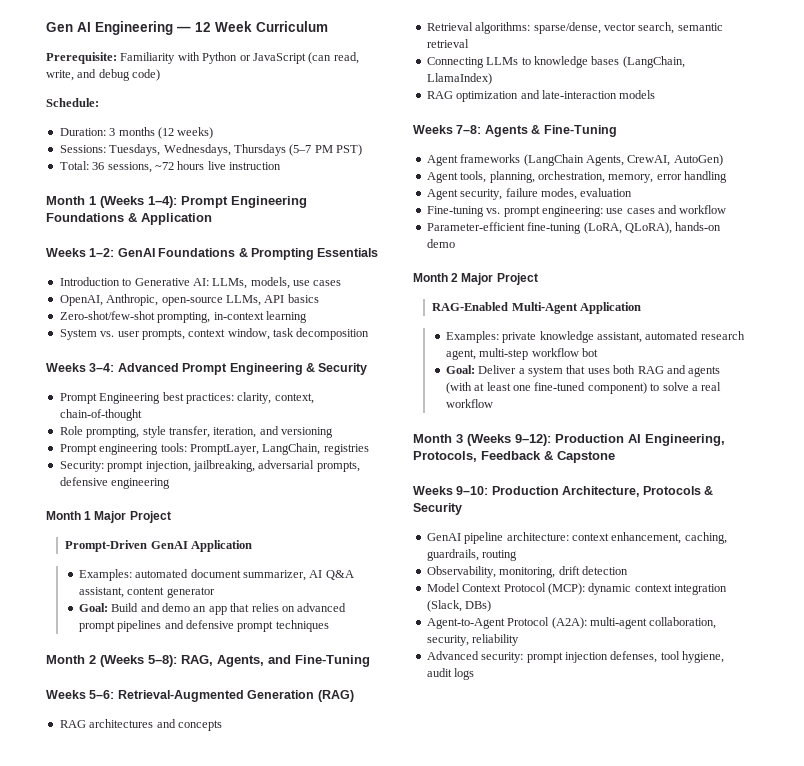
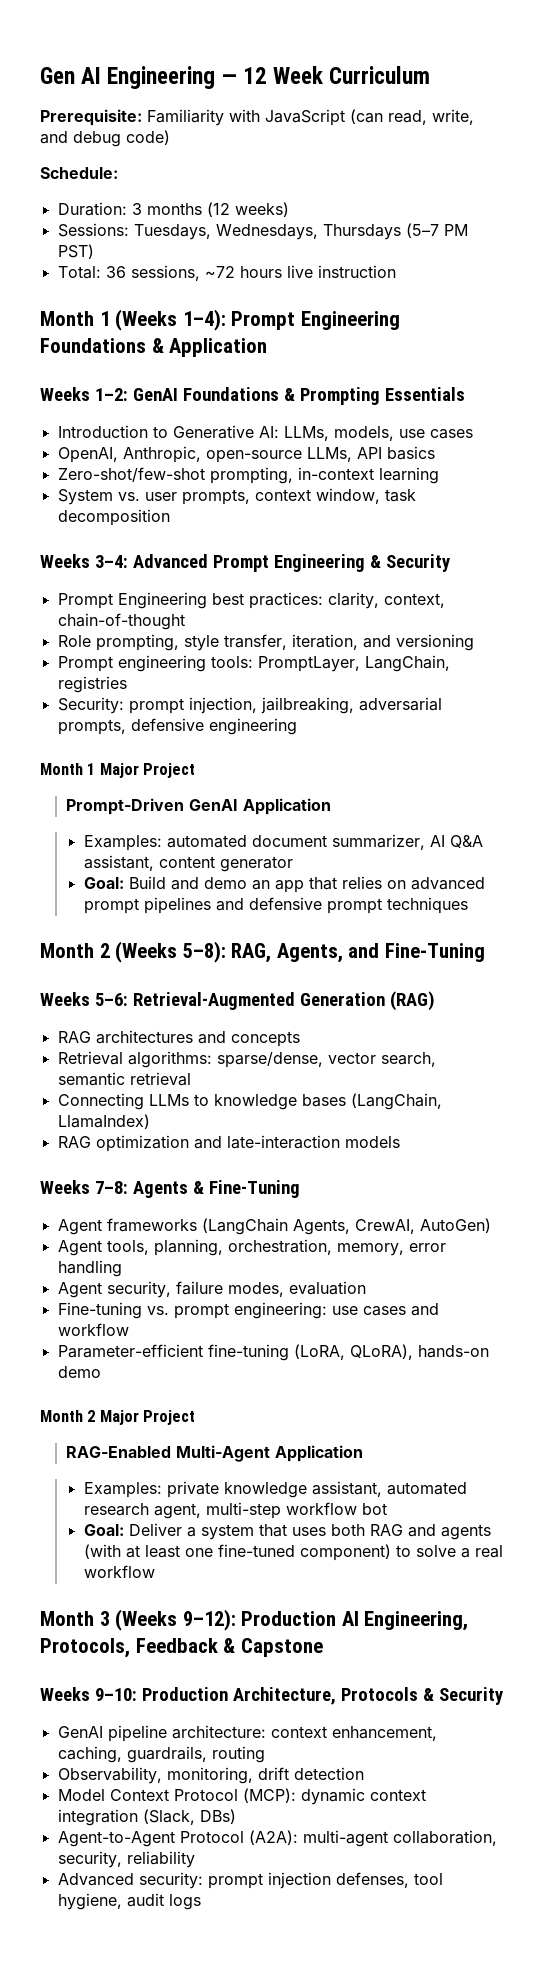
- Prerequisite: Familiarity with Python or JavaScript (can read, write, and debug code)
+ Prerequisite: Familiarity with JavaScript (can read, write, and debug code)

